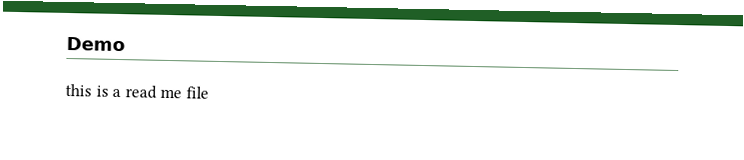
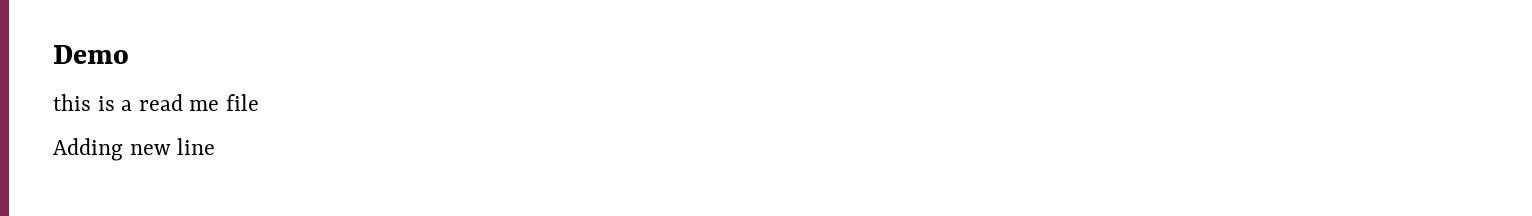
+ Adding new line

